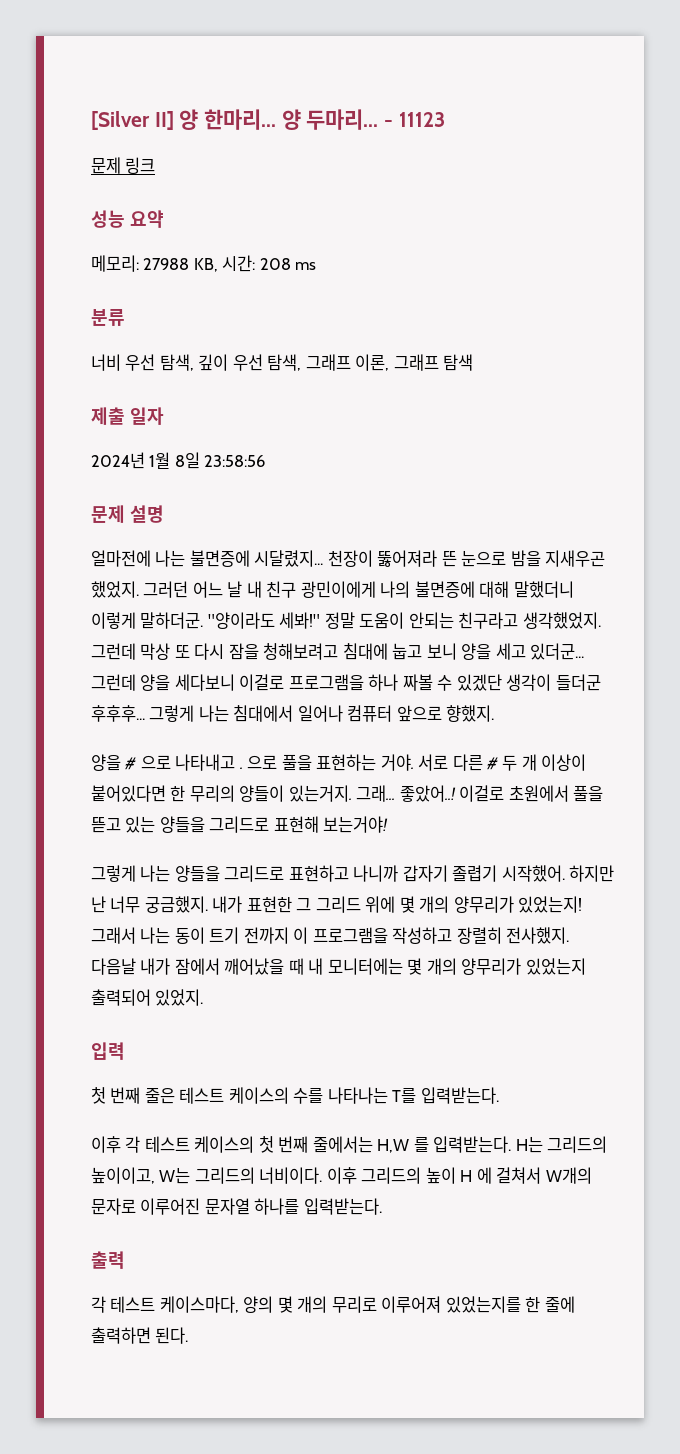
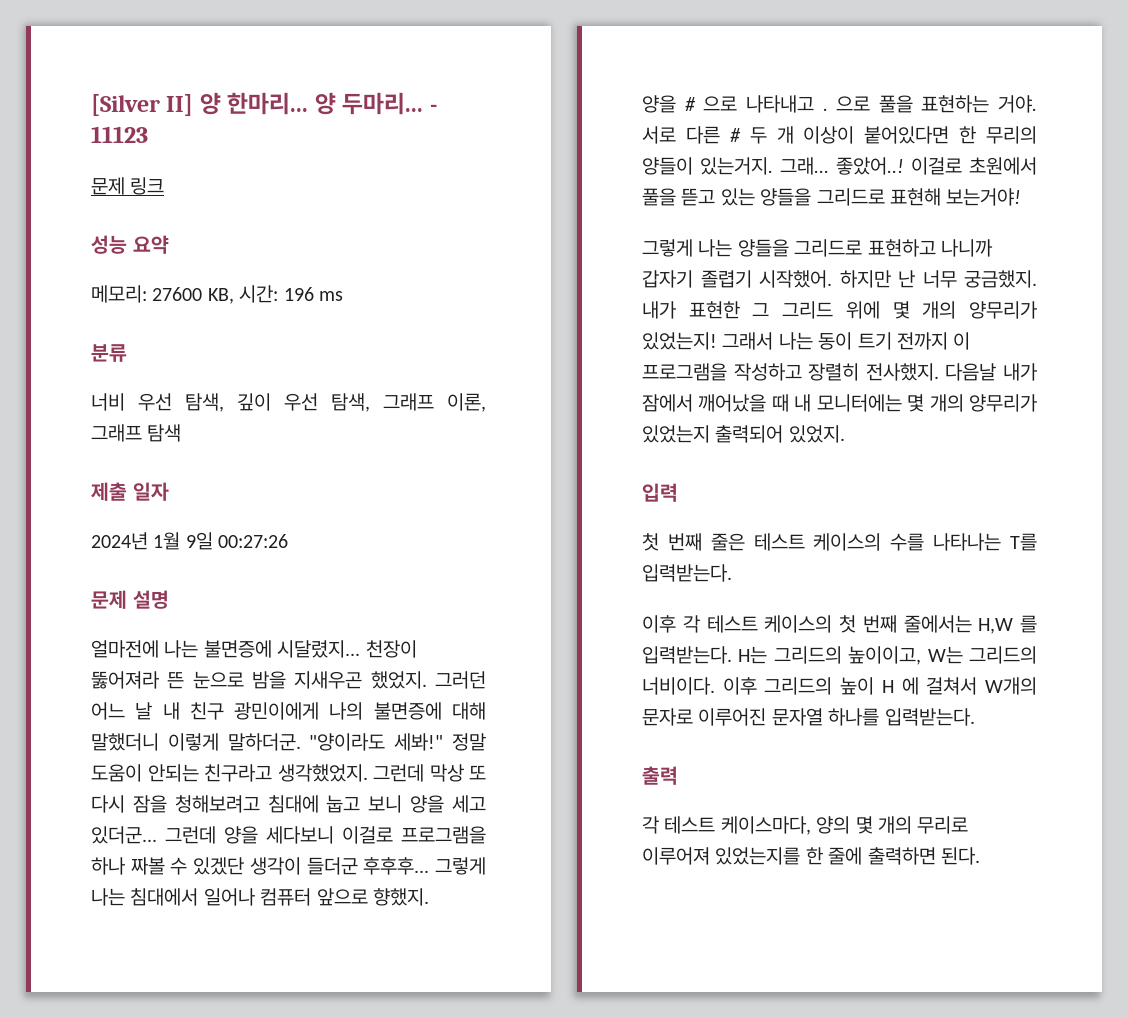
- 메모리: 27988 KB, 시간: 208 ms
+ 메모리: 27600 KB, 시간: 196 ms
- 2024년 1월 8일 23:58:56
+ 2024년 1월 9일 00:27:26

